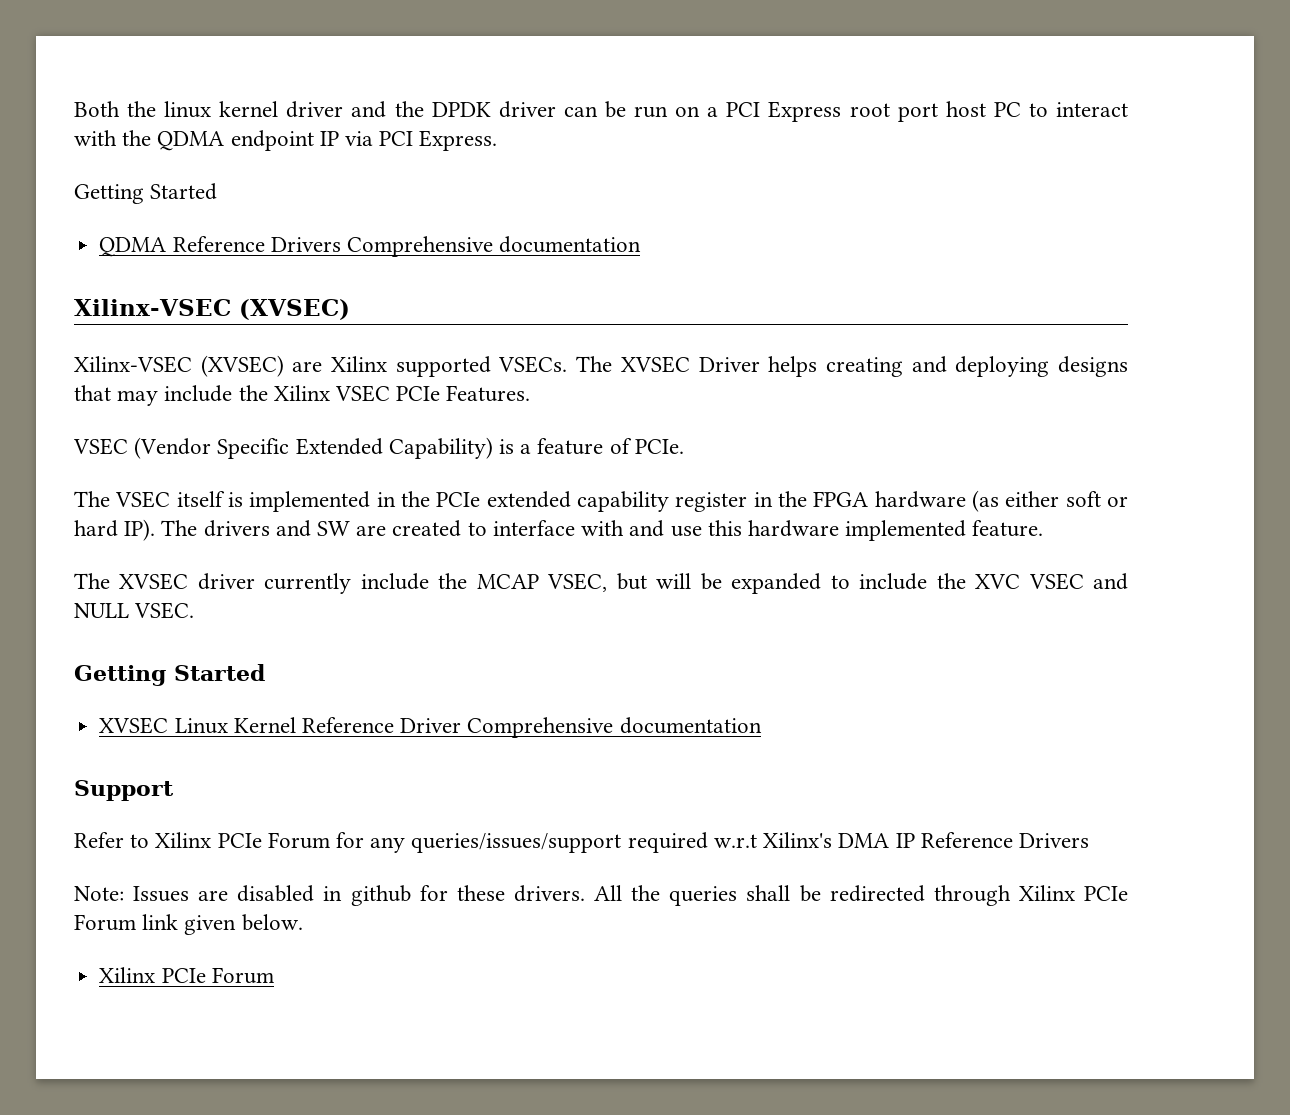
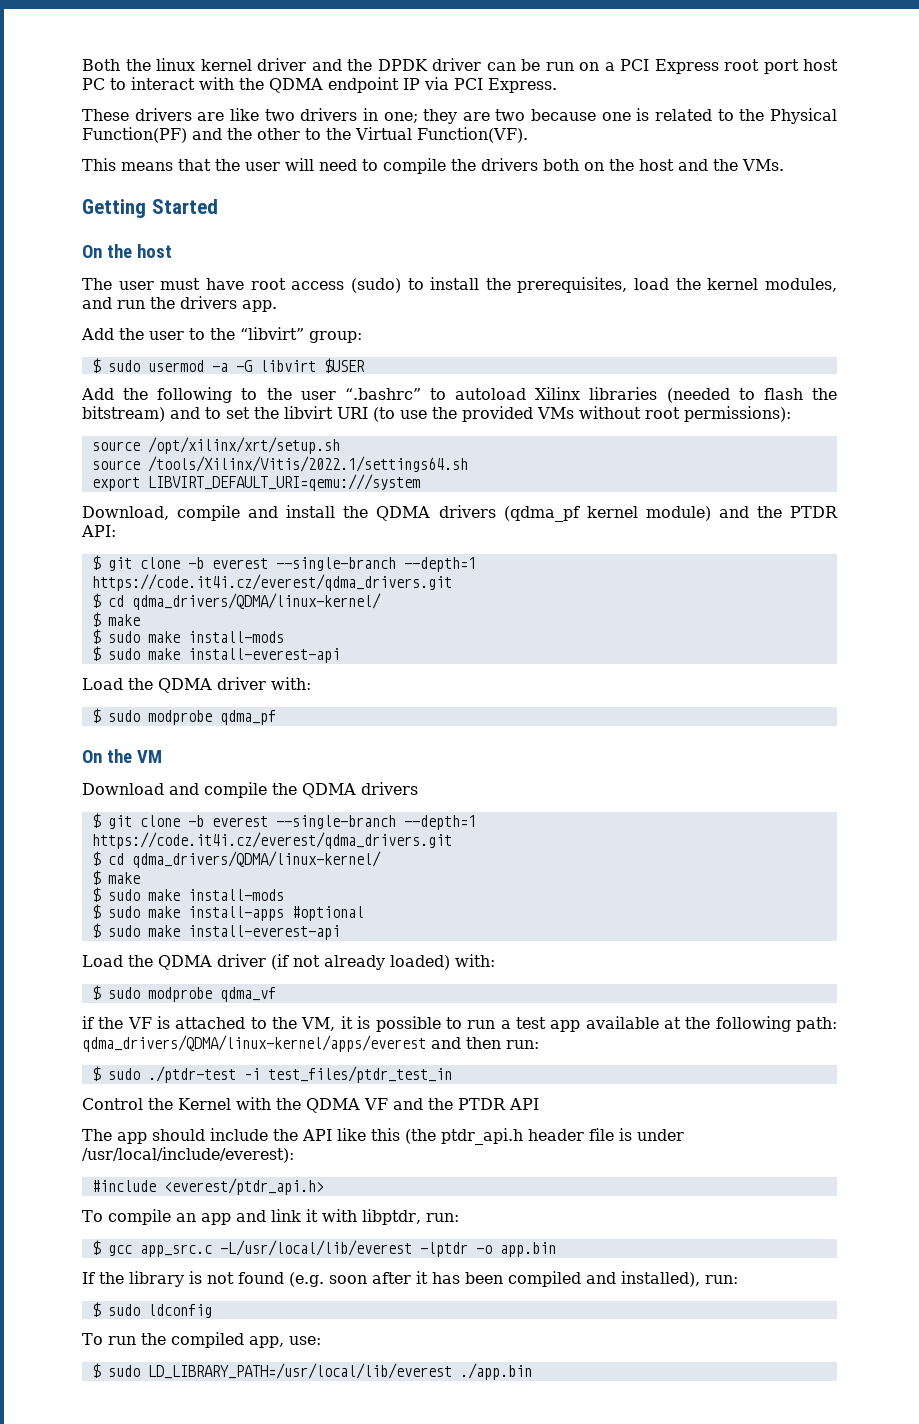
  Both the linux kernel driver and the DPDK driver can be run on a PCI Express root port host PC to interact with the QDMA endpoint IP via PCI Express.
+ These drivers are like two drivers in one; they are two because one is related to the Physical Function(PF) and the other to the Virtual Function(VF).
+ This means that the user will need to compile the drivers both on the host and the VMs.
  Getting Started
- QDMA Reference Drivers Comprehensive documentation
- Xilinx-VSEC (XVSEC)
- Xilinx-VSEC (XVSEC) are Xilinx supported VSECs. The XVSEC Driver helps creating and deploying designs that may include the Xilinx VSEC PCIe Features.
- VSEC (Vendor Specific Extended Capability) is a feature of PCIe.
- The VSEC itself is implemented in the PCIe extended capability register in the FPGA hardware (as either soft or hard IP). The drivers and SW are created to interface with and use this hardware implemented feature.
- The XVSEC driver currently include the MCAP VSEC, but will be expanded to include the XVC VSEC and NULL VSEC.
- Getting Started
- XVSEC Linux Kernel Reference Driver Comprehensive documentation
- Support
- Refer to Xilinx PCIe Forum for any queries/issues/support required w.r.t Xilinx's DMA IP Reference Drivers
- Note: Issues are disabled in github for these drivers. All the queries shall be redirected through Xilinx PCIe Forum link given below.
- Xilinx PCIe Forum
+ On the host
+ The user must have root access (sudo) to install the prerequisites, load the kernel modules, and run the drivers app.
+ Add the user to the “libvirt” group:
+ $ sudo usermod -a -G libvirt $USER
+ Add the following to the user “.bashrc” to autoload Xilinx libraries (needed to flash the bitstream) and to set the libvirt URI (to use the provided VMs without root permissions):
+ source /opt/xilinx/xrt/setup.sh
+ source /tools/Xilinx/Vitis/2022.1/settings64.sh
+ export LIBVIRT_DEFAULT_URI=qemu:///system
+ Download, compile and install the QDMA drivers (qdma_pf kernel module) and the PTDR API:
+ $ git clone -b everest --single-branch --depth=1 https://code.it4i.cz/everest/qdma_drivers.git
+ $ cd qdma_drivers/QDMA/linux-kernel/
+ $ make
+ $ sudo make install-mods
+ $ sudo make install-everest-api
+ Load the QDMA driver with:
+ $ sudo modprobe qdma_pf
+ On the VM
+ Download and compile the QDMA drivers
+ $ git clone -b everest --single-branch --depth=1 https://code.it4i.cz/everest/qdma_drivers.git
+ $ cd qdma_drivers/QDMA/linux-kernel/
+ $ make
+ $ sudo make install-mods
+ $ sudo make install-apps #optional
+ $ sudo make install-everest-api
+ Load the QDMA driver (if not already loaded) with:
+ $ sudo modprobe qdma_vf
+ if the VF is attached to the VM, it is possible to run a test app available at the following path: qdma_drivers/QDMA/linux-kernel/apps/everest and then run:
+ $ sudo ./ptdr-test –i test_files/ptdr_test_in
+ Control the Kernel with the QDMA VF and the PTDR API
+ The app should include the API like this (the ptdr_api.h header file is under /usr/local/include/everest):
+ #include <everest/ptdr_api.h>
+ To compile an app and link it with libptdr, run:
+ $ gcc app_src.c -L/usr/local/lib/everest -lptdr -o app.bin
+ If the library is not found (e.g. soon after it has been compiled and installed), run:
+ $ sudo ldconfig
+ To run the compiled app, use:
+ $ sudo LD_LIBRARY_PATH=/usr/local/lib/everest ./app.bin

